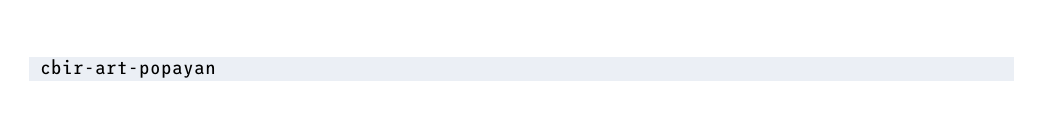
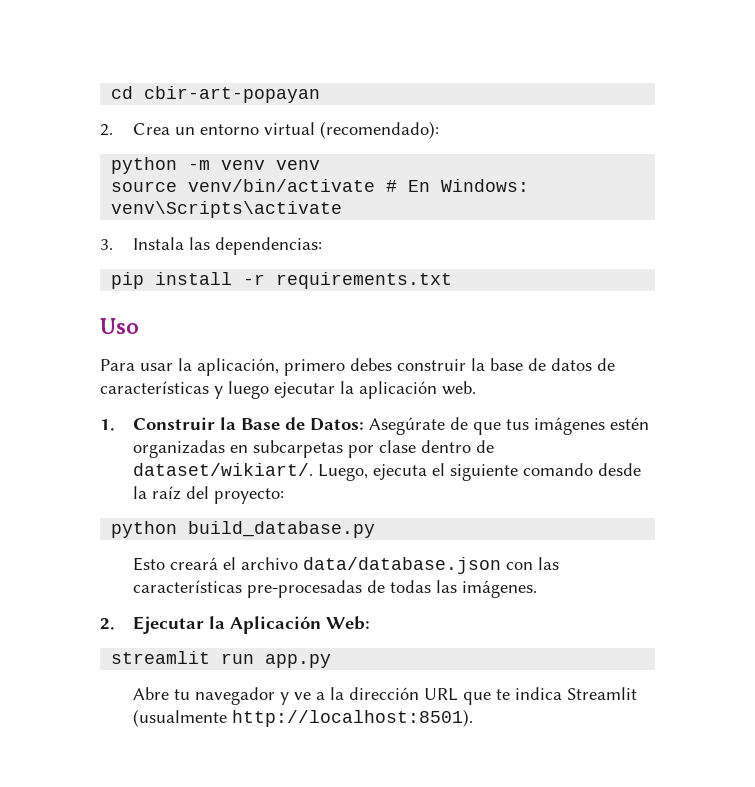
- cbir-art-popayan
+ cd cbir-art-popayan
+ 2. Crea un entorno virtual (recomendado):
+ python -m venv venv
+ source venv/bin/activate # En Windows: venv\Scripts\activate
+ 3. Instala las dependencias:
+ pip install -r requirements.txt
+ Uso
+ Para usar la aplicación, primero debes construir la base de datos de características y luego ejecutar la aplicación web.
+ 1. Construir la Base de Datos: Asegúrate de que tus imágenes estén organizadas en subcarpetas por clase dentro de dataset/wikiart/. Luego, ejecuta el siguiente comando desde la raíz del proyecto:
+ python build_database.py
+ Esto creará el archivo data/database.json con las características pre-procesadas de todas las imágenes.
+ 2. Ejecutar la Aplicación Web:
+ streamlit run app.py
+ Abre tu navegador y ve a la dirección URL que te indica Streamlit (usualmente http://localhost:8501).

